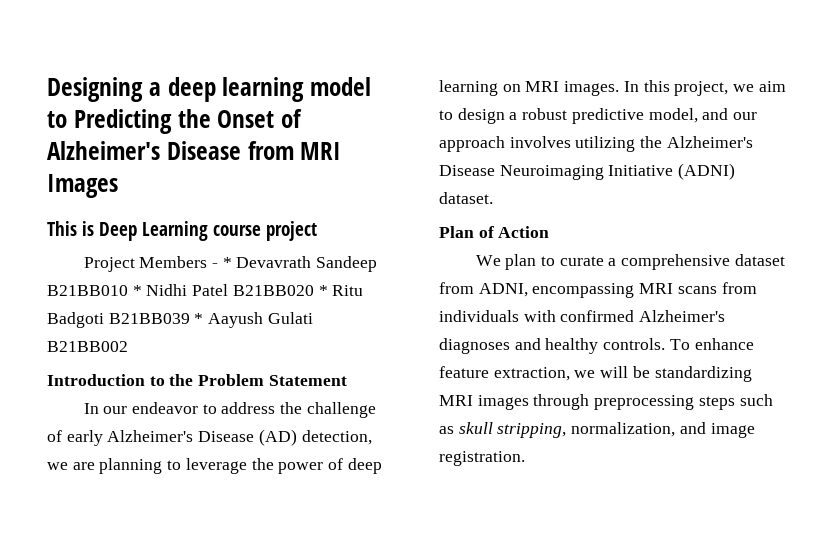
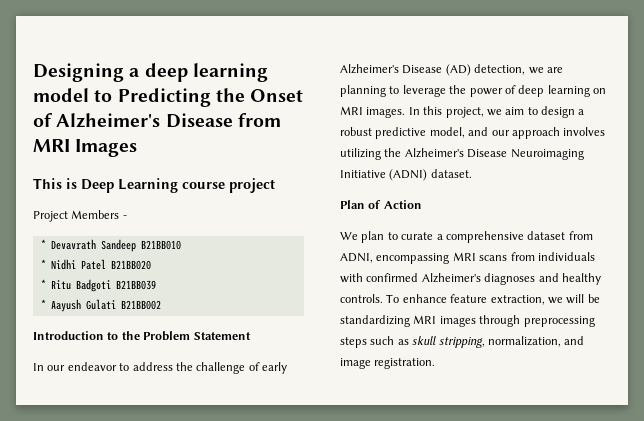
- Project Members - * Devavrath Sandeep B21BB010 * Nidhi Patel B21BB020 * Ritu Badgoti B21BB039 * Aayush Gulati B21BB002
+ Project Members -
+ * Devavrath Sandeep B21BB010
+ * Nidhi Patel B21BB020
+ * Ritu Badgoti B21BB039
+ * Aayush Gulati B21BB002

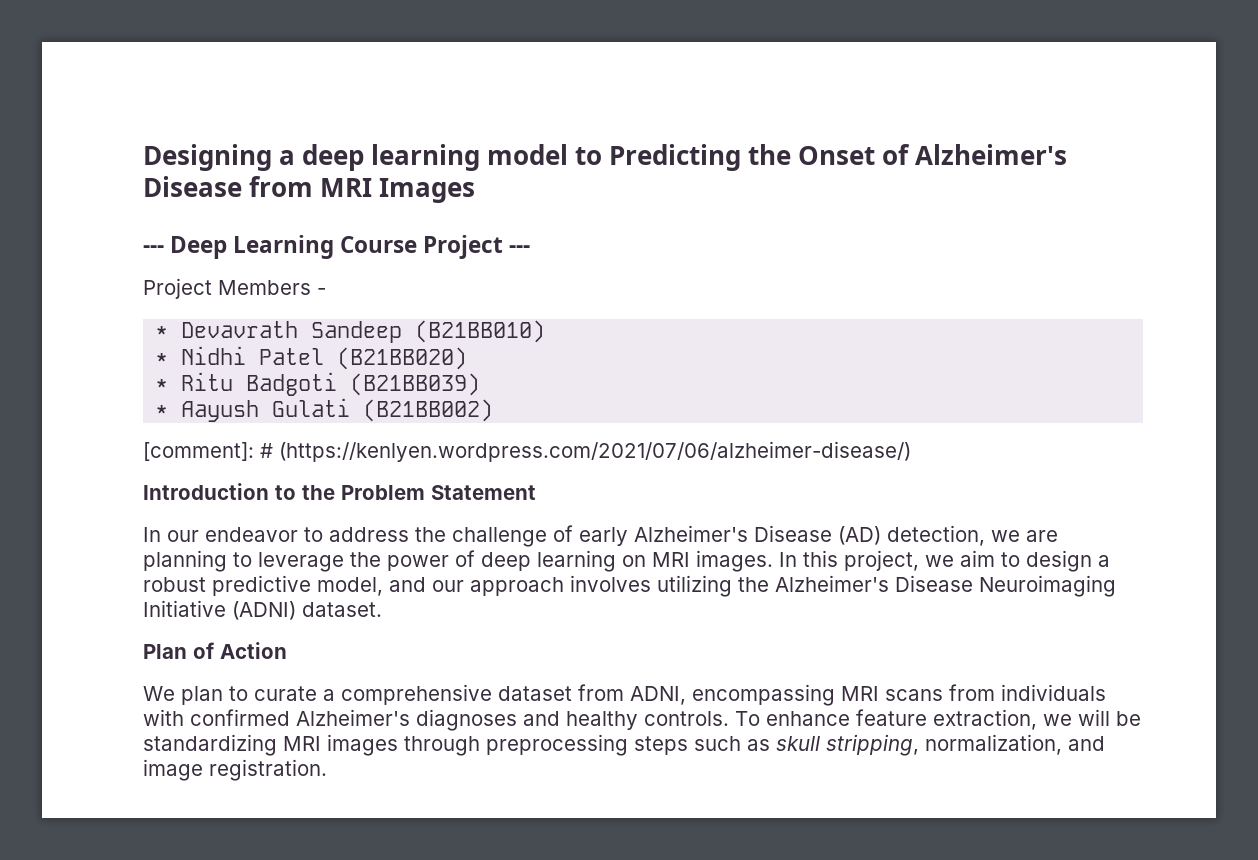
- This is Deep Learning course project
+ --- Deep Learning Course Project ---
- * Devavrath Sandeep B21BB010
+ * Devavrath Sandeep (B21BB010)
- * Nidhi Patel B21BB020
+ * Nidhi Patel (B21BB020)
- * Ritu Badgoti B21BB039
+ * Ritu Badgoti (B21BB039)
- * Aayush Gulati B21BB002
+ * Aayush Gulati (B21BB002)
+ [comment]: # (https://kenlyen.wordpress.com/2021/07/06/alzheimer-disease/)

